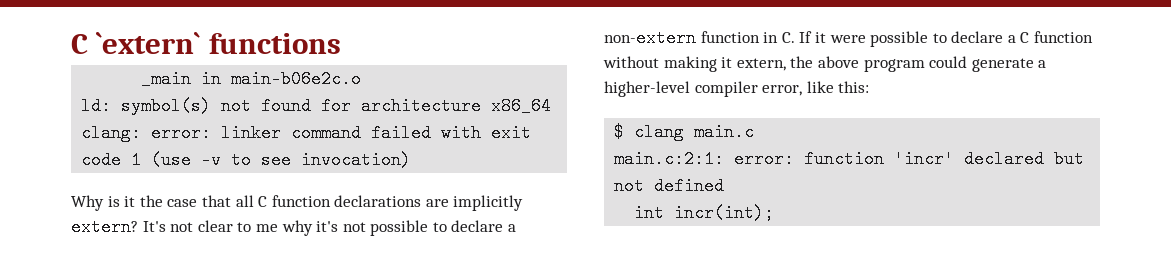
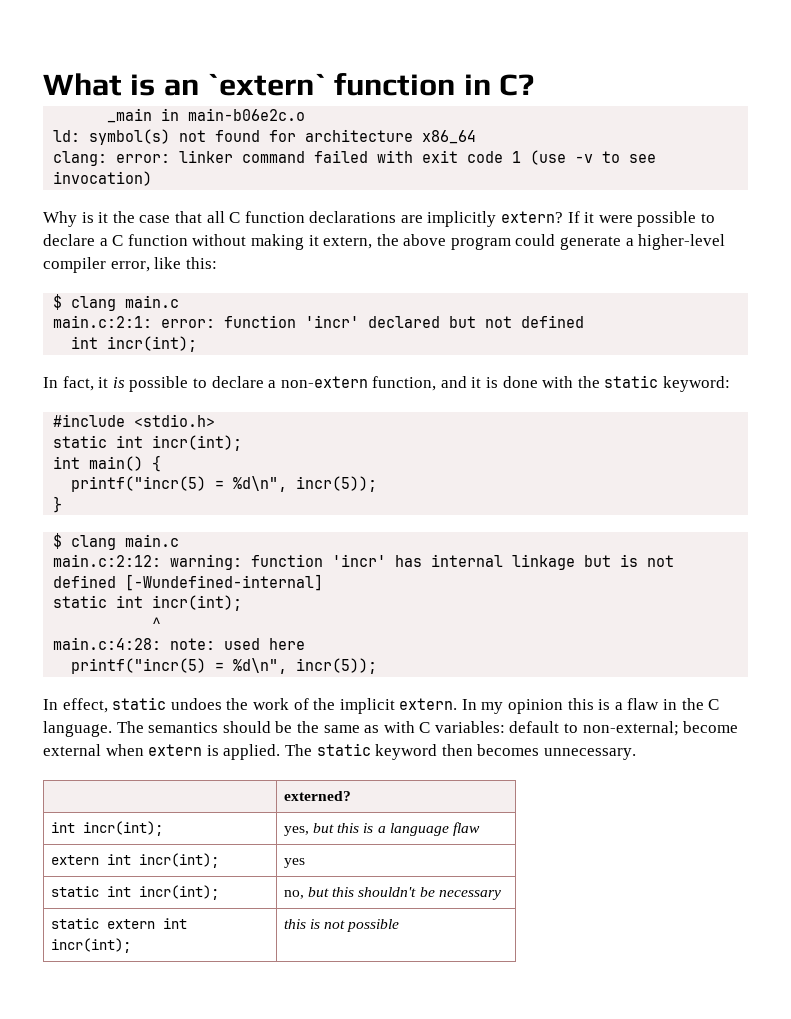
- C `extern` functions
+ What is an `extern` function in C?
- It's not clear to me why it's not possible to declare a non-extern function in C. If it were possible to declare a C function without making it extern, the above program could generate a higher-level compiler error, like this:
+ If it were possible to declare a C function without making it extern, the above program could generate a higher-level compiler error, like this:
+ In fact, it is possible to declare a non-extern function, and it is done with the static keyword:
+ #include <stdio.h>
+ static int incr(int);
+ int main() {
+ printf("incr(5) = %d\n", incr(5));
+ }
+ $ clang main.c
+ main.c:2:12: warning: function 'incr' has internal linkage but is not defined [-Wundefined-internal]
+ static int incr(int);
+ ^
+ main.c:4:28: note: used here
+ printf("incr(5) = %d\n", incr(5));
+ In effect, static undoes the work of the implicit extern. In my opinion this is a flaw in the C language. The semantics should be the same as with C variables: default to non-external; become external when extern is applied. The static keyword then becomes unnecessary.
+ | externed?
+ int incr(int); | yes, but this is a language flaw
+ extern int incr(int); | yes
+ static int incr(int); | no, but this shouldn't be necessary
+ static extern int incr(int); | this is not possible

